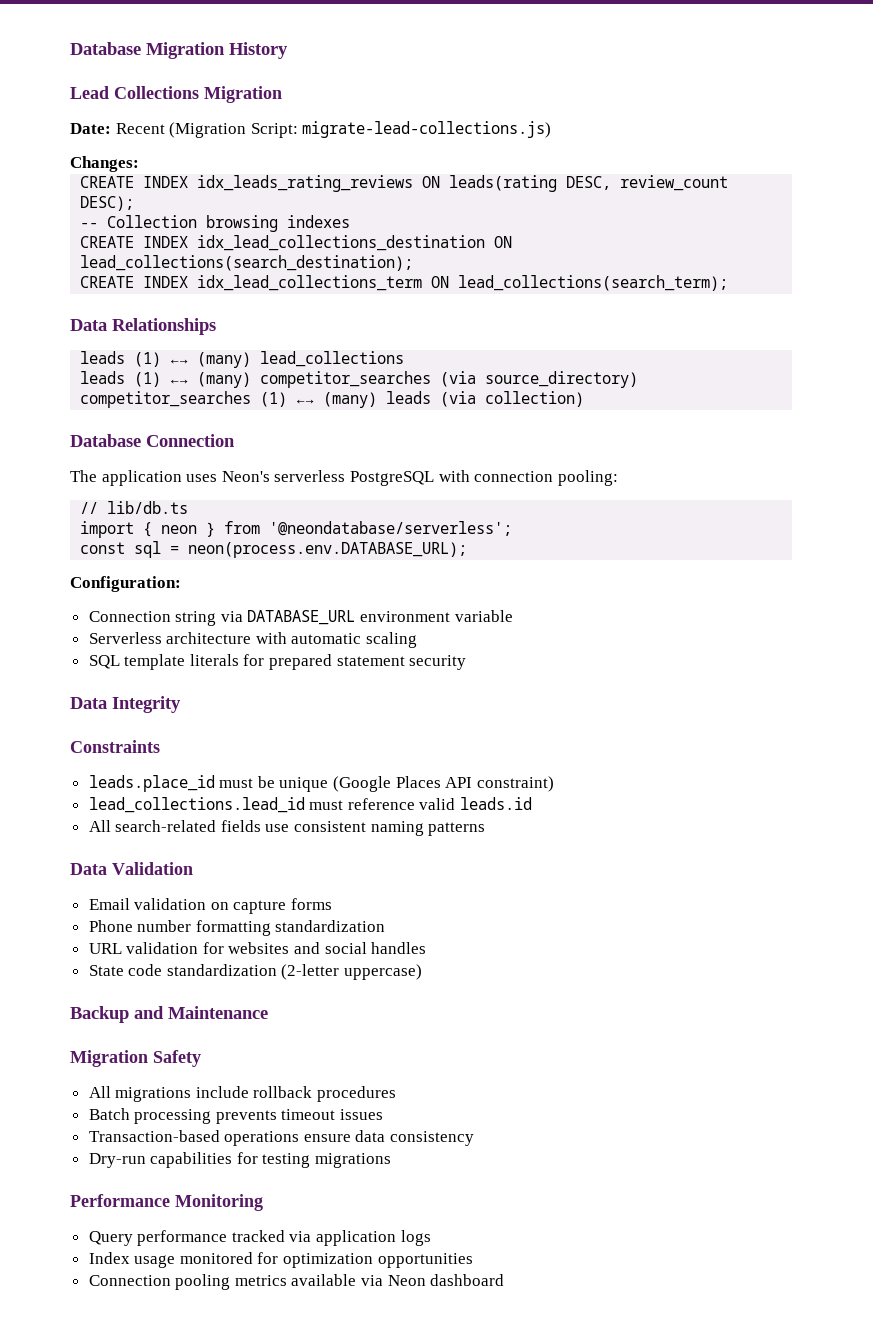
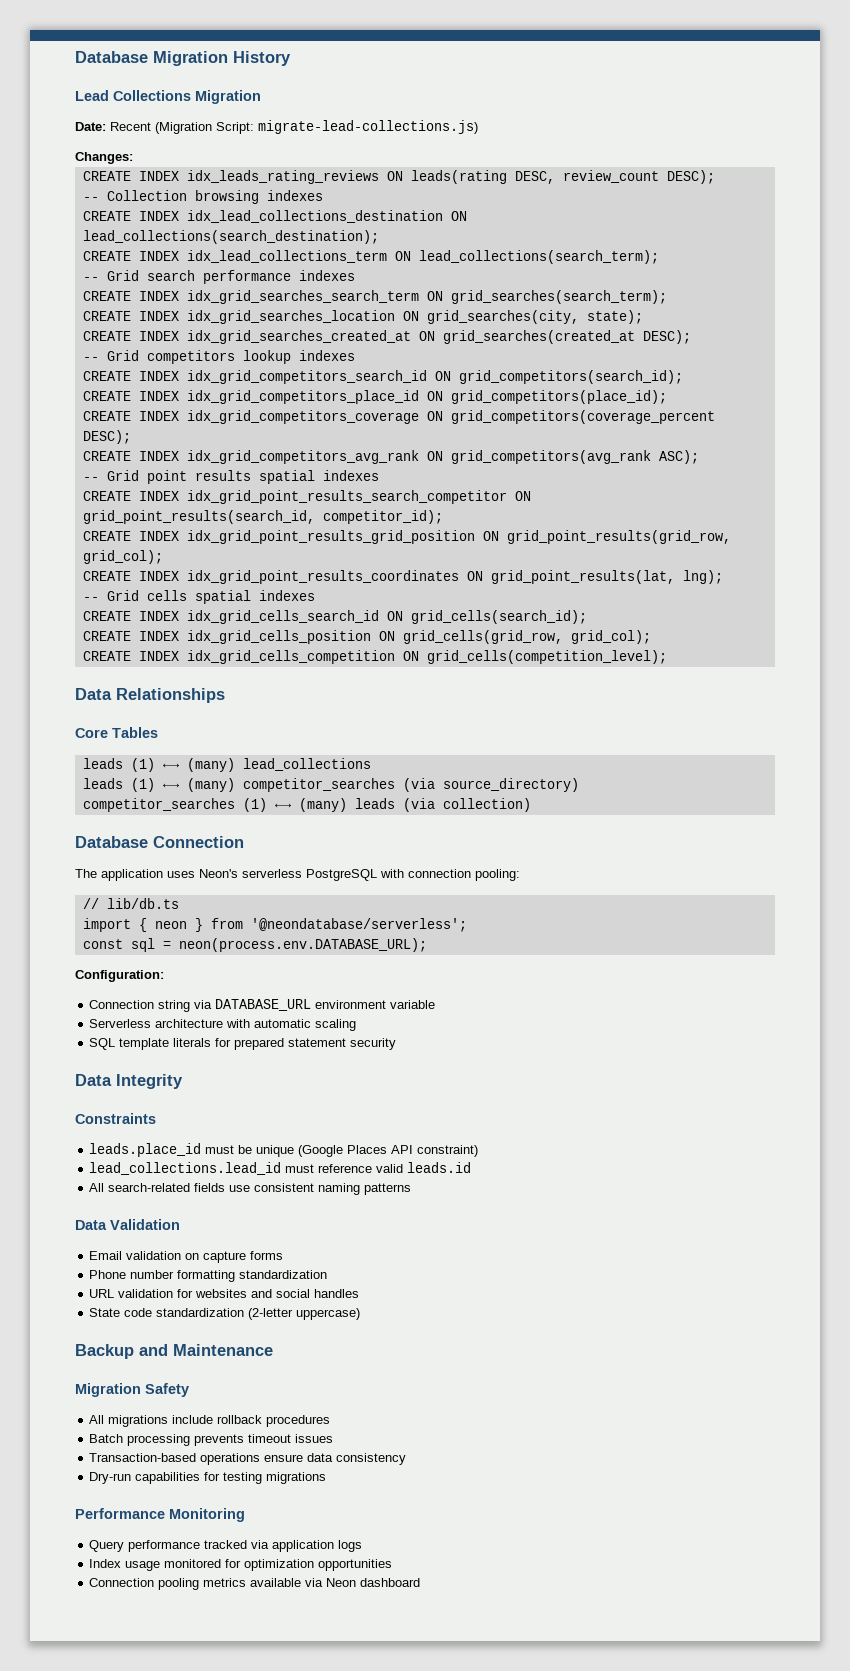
+ -- Grid search performance indexes
+ CREATE INDEX idx_grid_searches_search_term ON grid_searches(search_term);
+ CREATE INDEX idx_grid_searches_location ON grid_searches(city, state);
+ CREATE INDEX idx_grid_searches_created_at ON grid_searches(created_at DESC);
+ -- Grid competitors lookup indexes
+ CREATE INDEX idx_grid_competitors_search_id ON grid_competitors(search_id);
+ CREATE INDEX idx_grid_competitors_place_id ON grid_competitors(place_id);
+ CREATE INDEX idx_grid_competitors_coverage ON grid_competitors(coverage_percent DESC);
+ CREATE INDEX idx_grid_competitors_avg_rank ON grid_competitors(avg_rank ASC);
+ -- Grid point results spatial indexes
+ CREATE INDEX idx_grid_point_results_search_competitor ON grid_point_results(search_id, competitor_id);
+ CREATE INDEX idx_grid_point_results_grid_position ON grid_point_results(grid_row, grid_col);
+ CREATE INDEX idx_grid_point_results_coordinates ON grid_point_results(lat, lng);
+ -- Grid cells spatial indexes
+ CREATE INDEX idx_grid_cells_search_id ON grid_cells(search_id);
+ CREATE INDEX idx_grid_cells_position ON grid_cells(grid_row, grid_col);
+ CREATE INDEX idx_grid_cells_competition ON grid_cells(competition_level);
+ Core Tables

